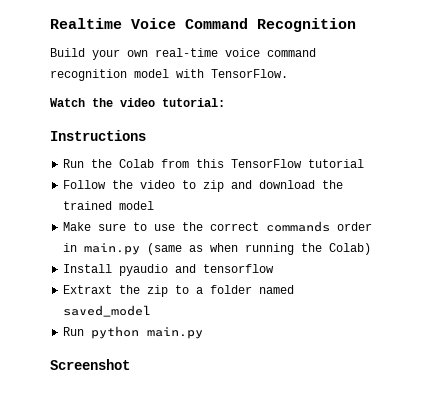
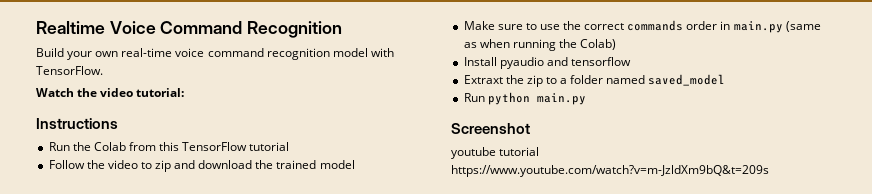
+ youtube tutorial https://www.youtube.com/watch?v=m-JzldXm9bQ&t=209s

